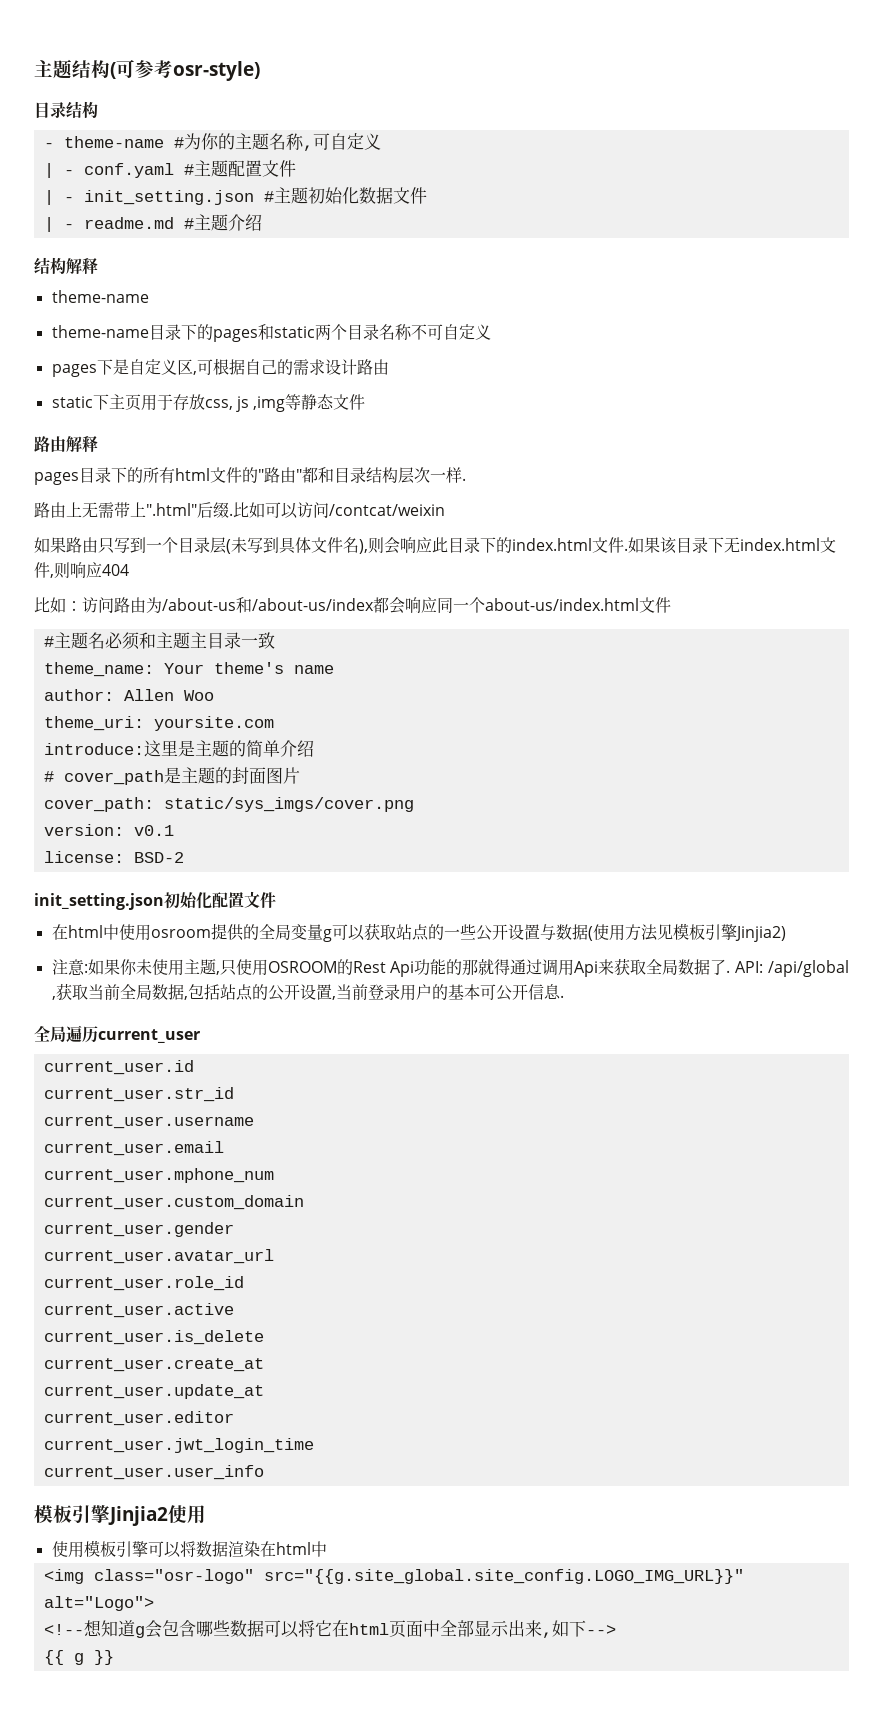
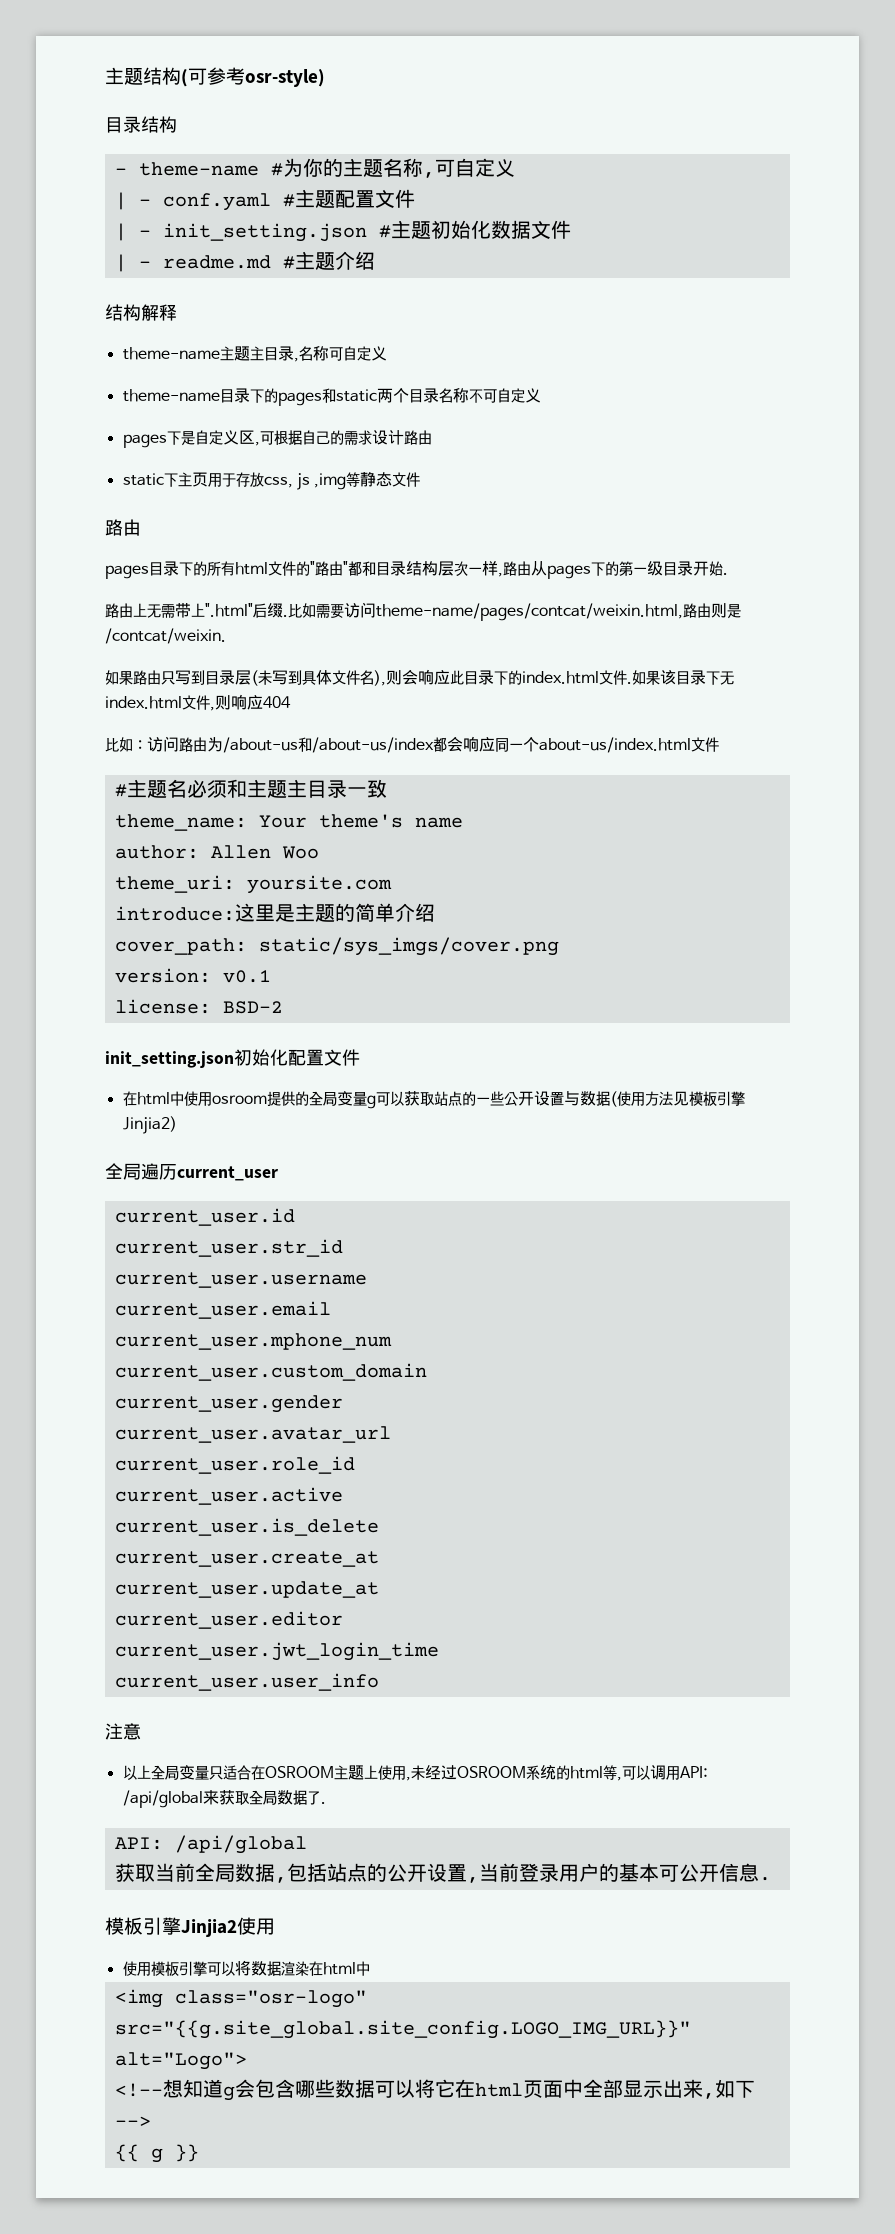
  结构解释
- theme-name
+ theme-name主题主目录,名称可自定义
  static下主页用于存放css, js ,img等静态文件
- 路由解释
+ 路由
- pages目录下的所有html文件的"路由"都和目录结构层次一样.
+ pages目录下的所有html文件的"路由"都和目录结构层次一样,路由从pages下的第一级目录开始.
- 比如可以访问/contcat/weixin
+ 比如需要访问theme-name/pages/contcat/weixin.html,路由则是/contcat/weixin.
- 如果路由只写到一个目录层(未写到具体文件名),则会响应此目录下的index.html文件.
+ 如果路由只写到目录层(未写到具体文件名),则会响应此目录下的index.html文件.
- # cover_path是主题的封面图片
- 注意:如果你未使用主题,只使用OSROOM的Rest Api功能的那就得通过调用Api来获取全局数据了. API: /api/global ,获取当前全局数据,包括站点的公开设置,当前登录用户的基本可公开信息.
+ 注意
+ 以上全局变量只适合在OSROOM主题上使用,未经过OSROOM系统的html等,可以调用API: /api/global来获取全局数据了.
+ API: /api/global
+ 获取当前全局数据,包括站点的公开设置,当前登录用户的基本可公开信息.

